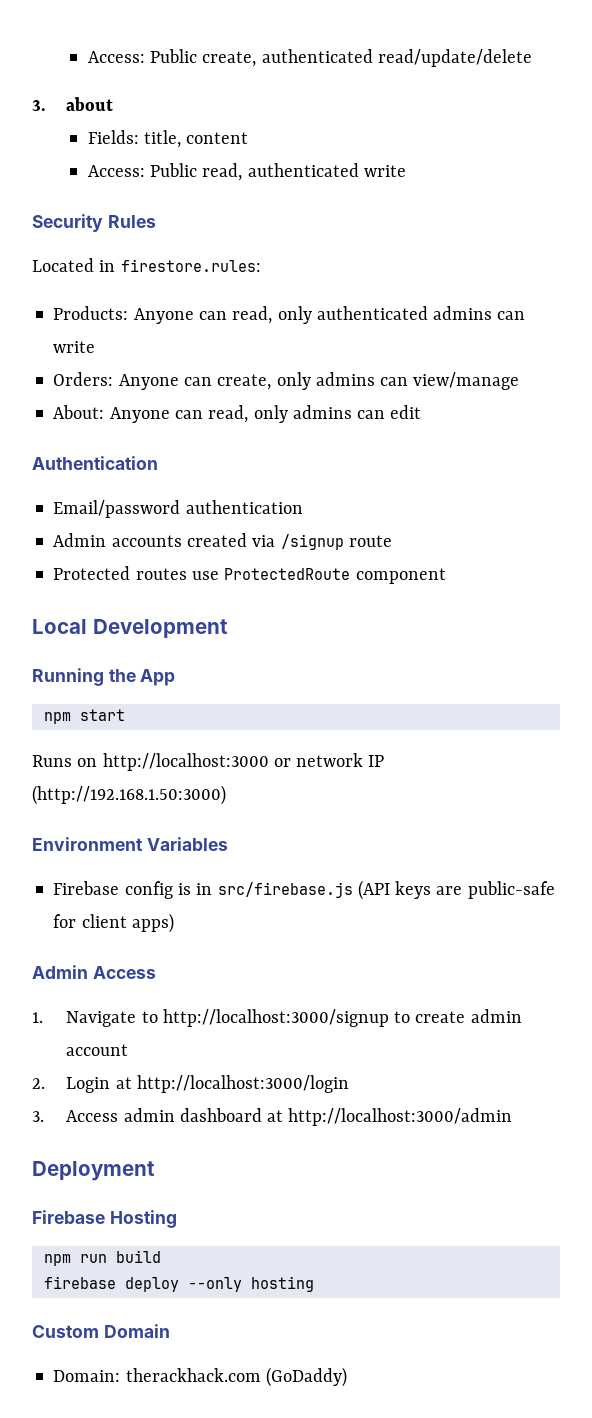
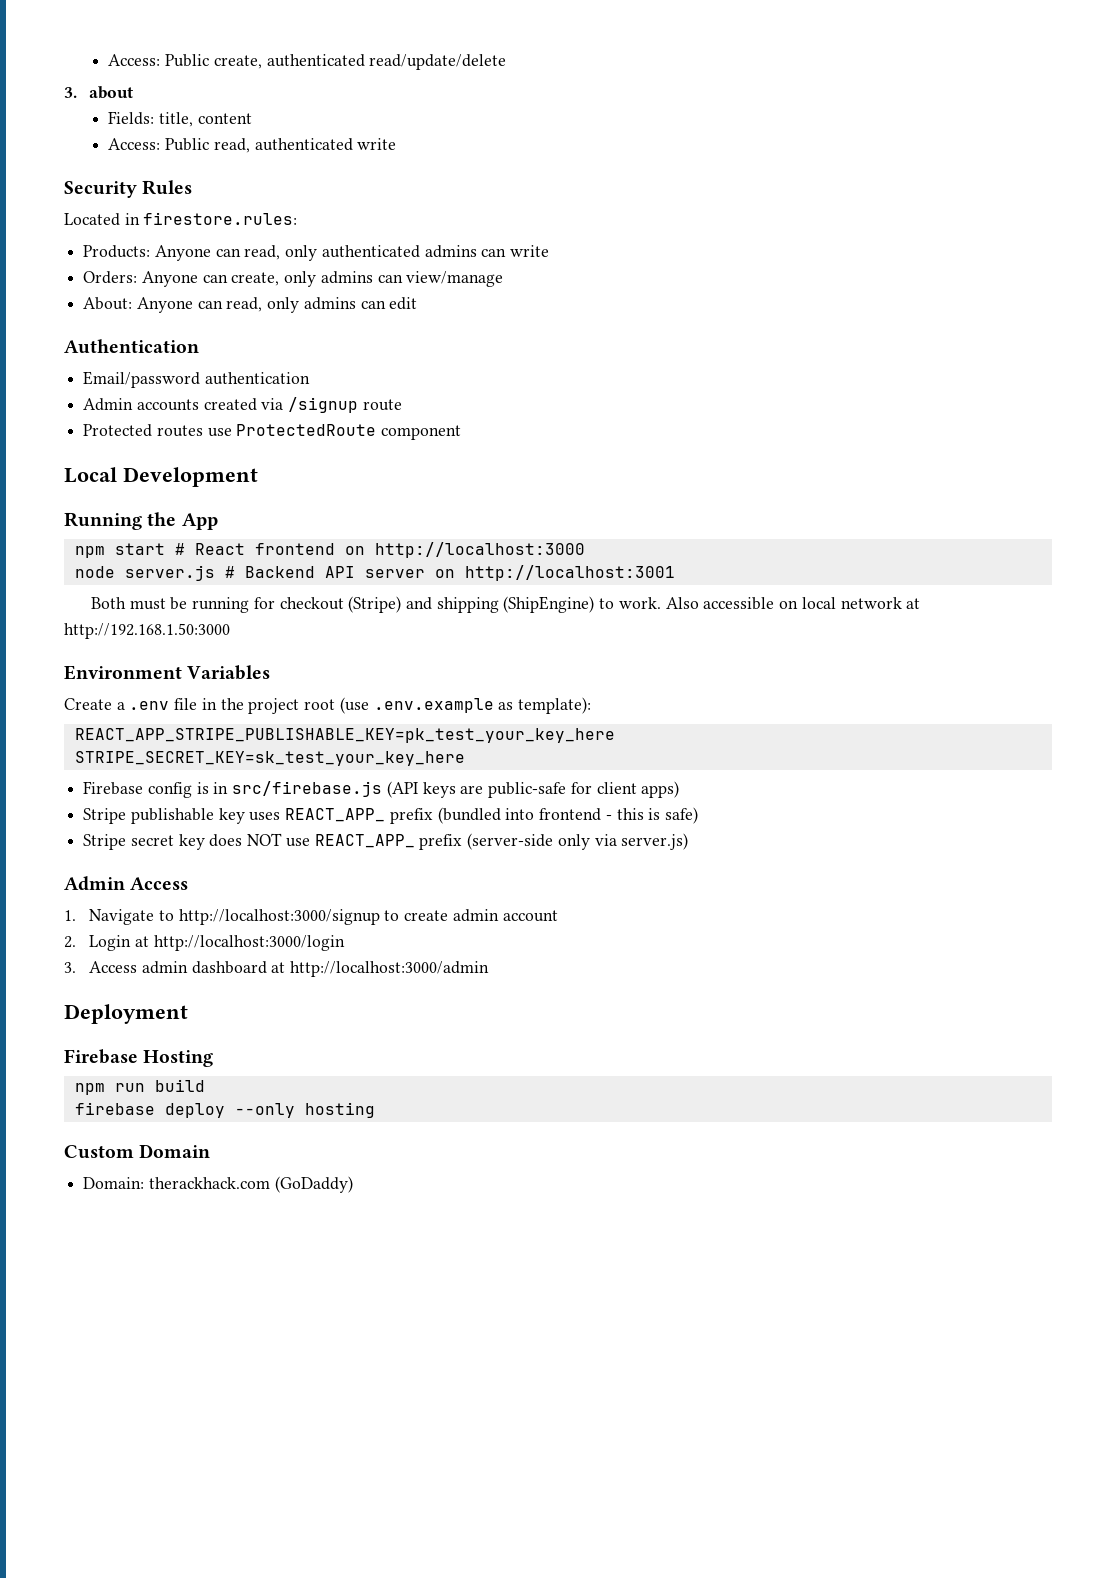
- npm start
- Runs on http://localhost:3000 or network IP (http://192.168.1.50:3000)
+ npm start # React frontend on http://localhost:3000
+ node server.js # Backend API server on http://localhost:3001
+ Both must be running for checkout (Stripe) and shipping (ShipEngine) to work. Also accessible on local network at http://192.168.1.50:3000
  Environment Variables
+ Create a .env file in the project root (use .env.example as template):
+ REACT_APP_STRIPE_PUBLISHABLE_KEY=pk_test_your_key_here
+ STRIPE_SECRET_KEY=sk_test_your_key_here
+ Stripe publishable key uses REACT_APP_ prefix (bundled into frontend - this is safe)
+ Stripe secret key does NOT use REACT_APP_ prefix (server-side only via server.js)

